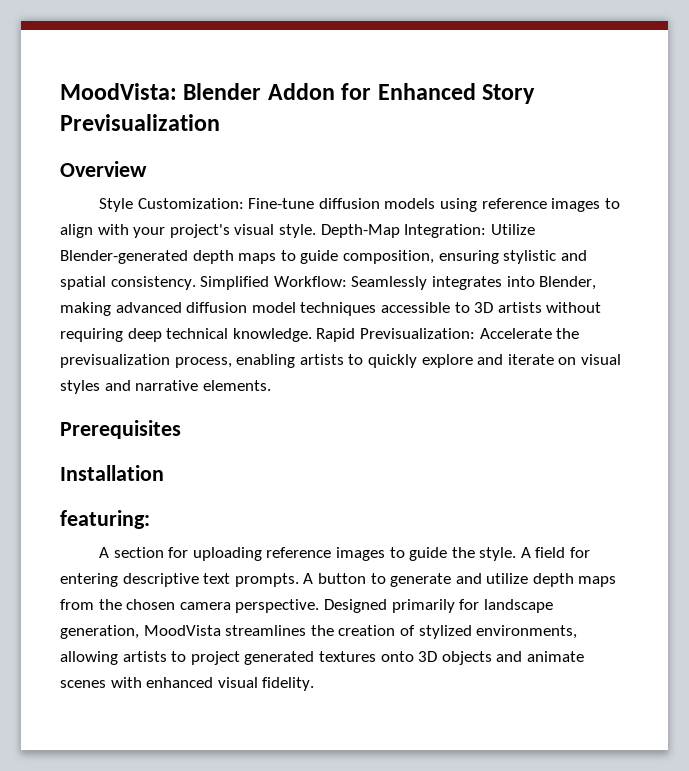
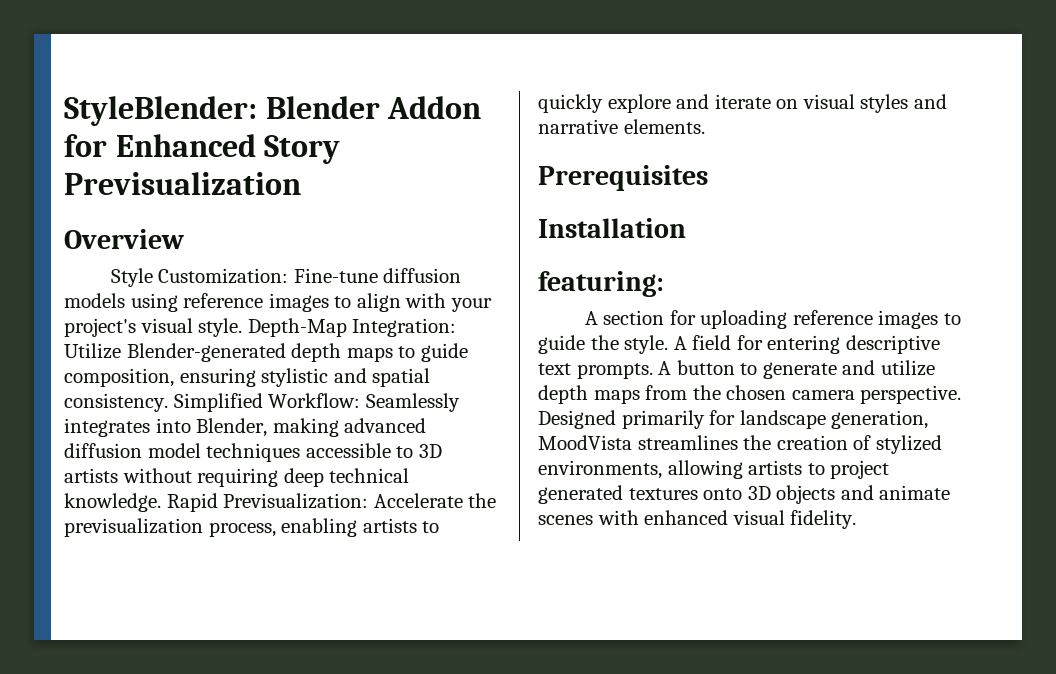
- MoodVista: Blender Addon for Enhanced Story Previsualization
+ StyleBlender: Blender Addon for Enhanced Story Previsualization

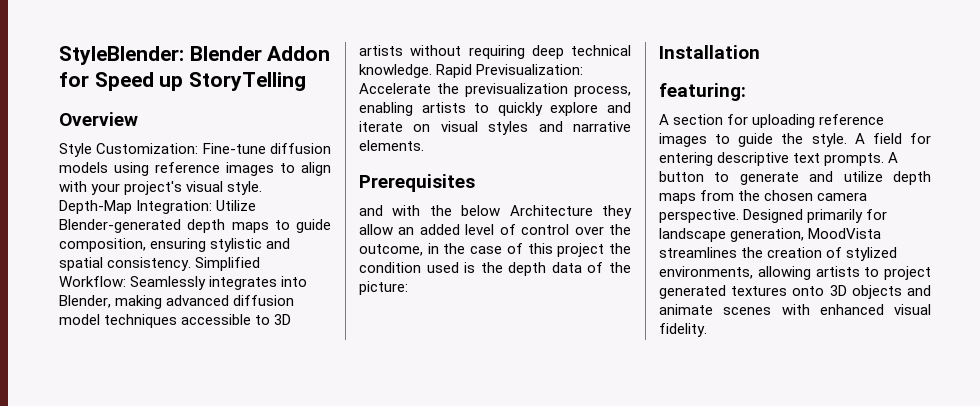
- StyleBlender: Blender Addon for Enhanced Story Previsualization
+ StyleBlender: Blender Addon for Speed up StoryTelling
+ and with the below Architecture they allow an added level of control over the outcome, in the case of this project the condition used is the depth data of the picture:

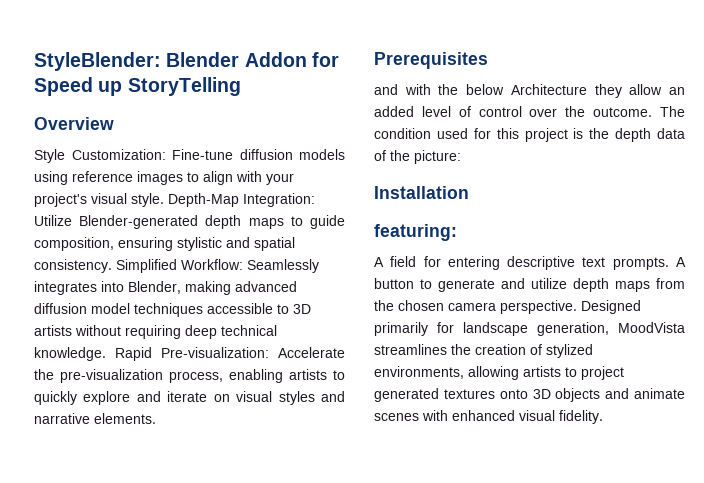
- Rapid Previsualization: Accelerate the previsualization process, enabling artists to quickly explore and iterate on visual styles and narrative elements.
+ Rapid Pre-visualization: Accelerate the pre-visualization process, enabling artists to quickly explore and iterate on visual styles and narrative elements.
- and with the below Architecture they allow an added level of control over the outcome, in the case of this project the condition used is the depth data of the picture:
+ and with the below Architecture they allow an added level of control over the outcome. The condition used for this project is the depth data of the picture:
- A section for uploading reference images to guide the style. A field for entering descriptive text prompts.
+ A field for entering descriptive text prompts.

